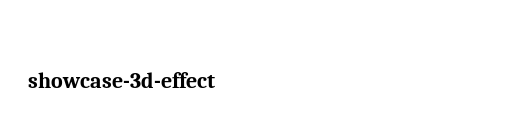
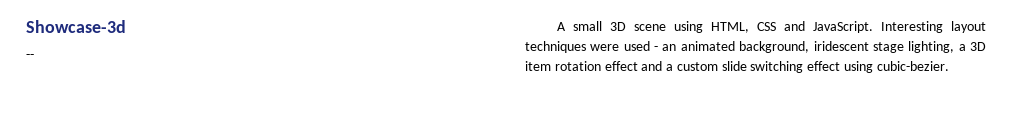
- showcase-3d-effect
+ Showcase-3d
+ --
+ A small 3D scene using HTML, CSS and JavaScript. Interesting layout techniques were used - an animated background, iridescent stage lighting, a 3D item rotation effect and a custom slide switching effect using cubic-bezier.

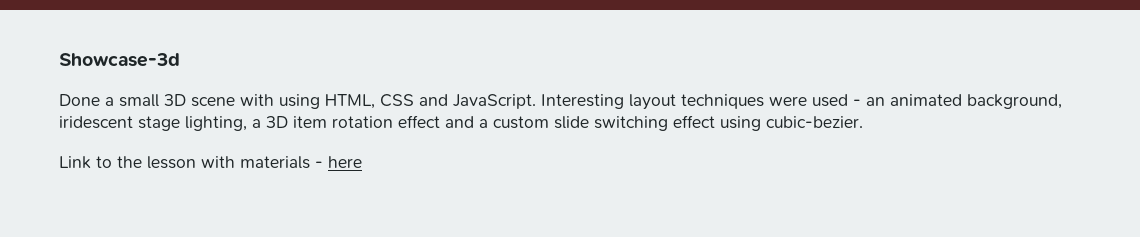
- --
- A small 3D scene using HTML, CSS and JavaScript.
+ Done a small 3D scene with using HTML, CSS and JavaScript.
+ Link to the lesson with materials - here

